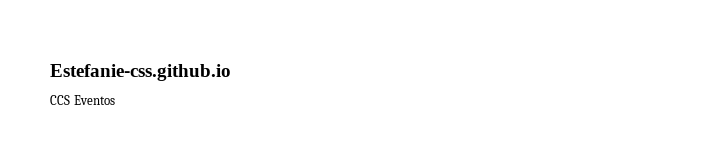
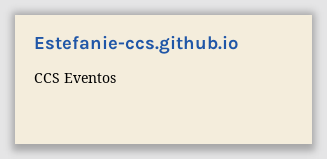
- Estefanie-css.github.io
+ Estefanie-ccs.github.io

